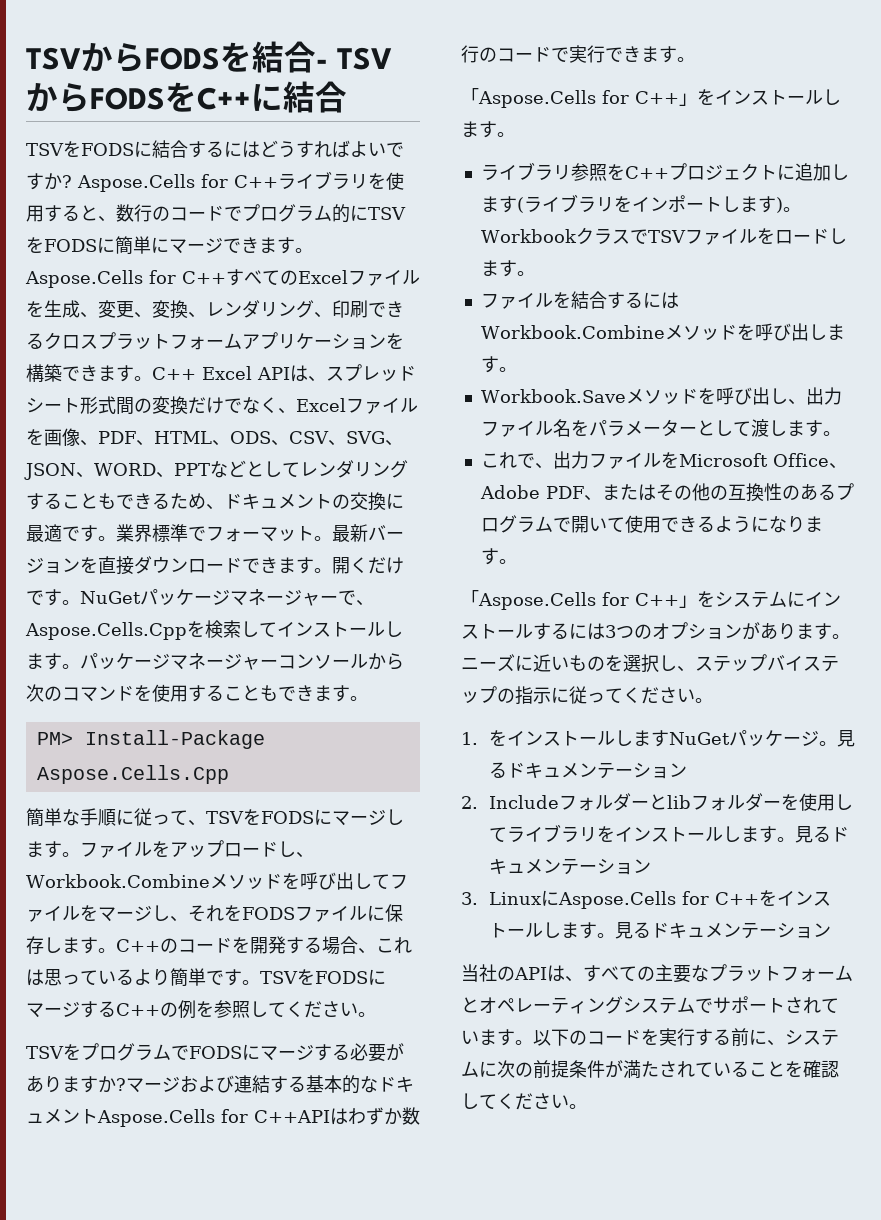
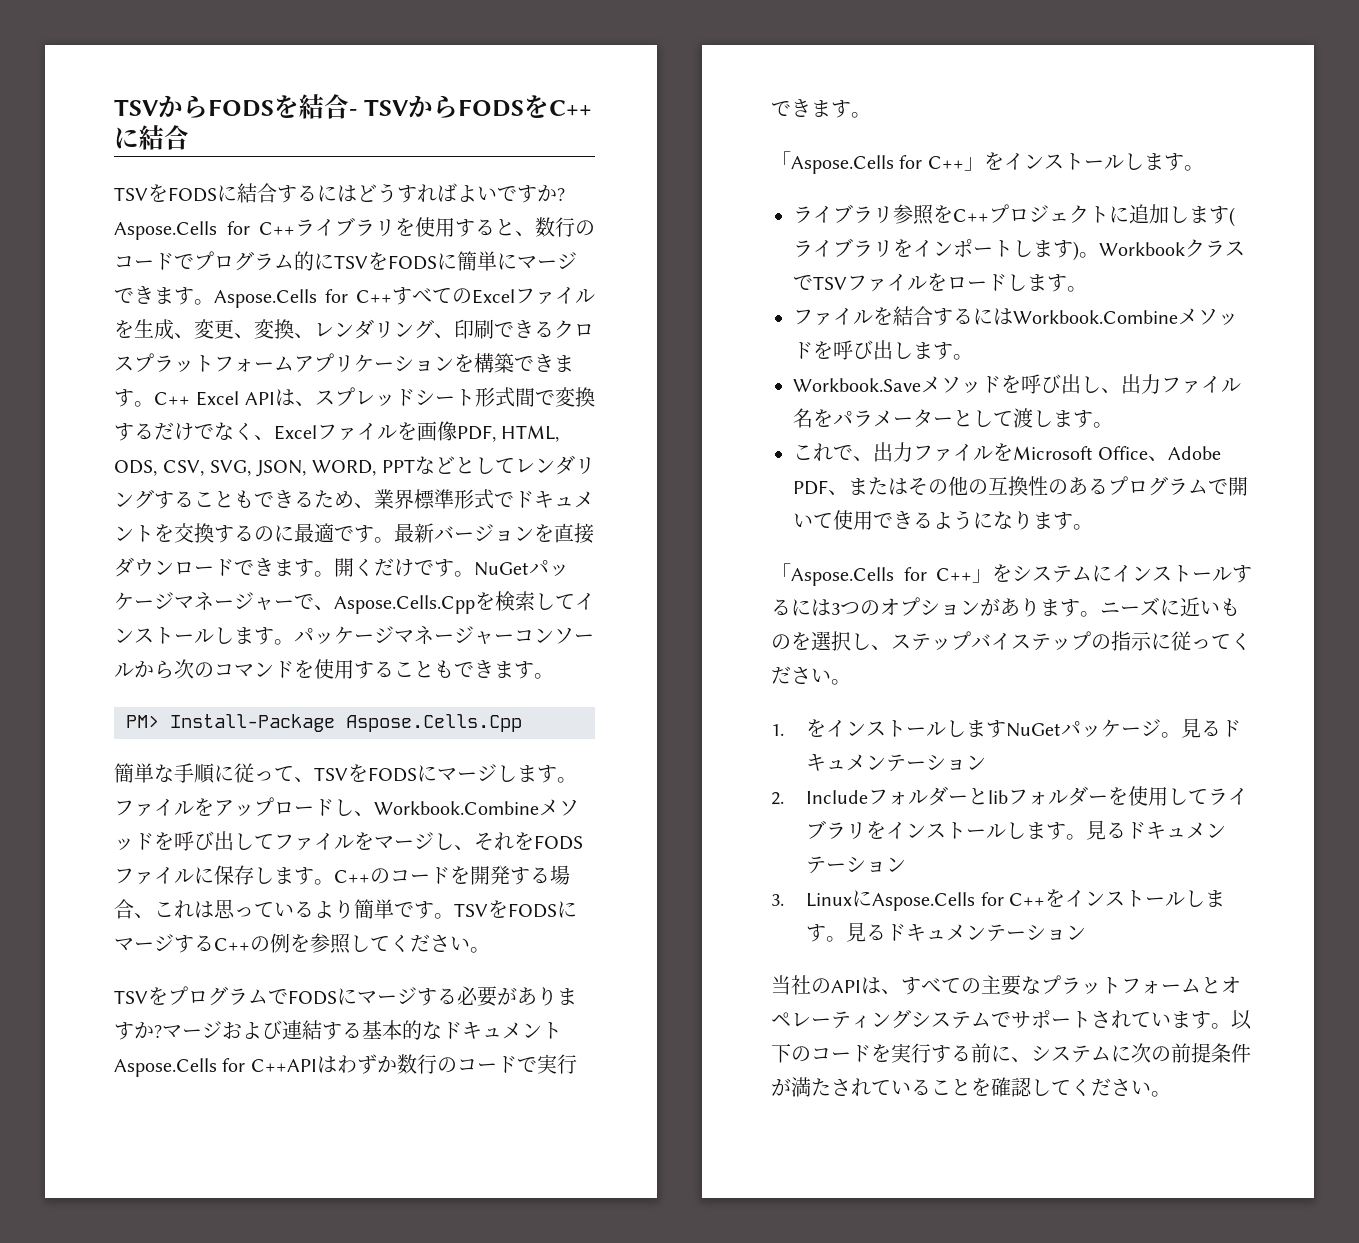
- C++ Excel APIは、スプレッドシート形式間の変換だけでなく、Excelファイルを画像、PDF、HTML、ODS、CSV、SVG、JSON、WORD、PPTなどとしてレンダリングすることもできるため、ドキュメントの交換に最適です。業界標準でフォーマット。
+ C++ Excel APIは、スプレッドシート形式間で変換するだけでなく、Excelファイルを画像PDF, HTML, ODS, CSV, SVG, JSON, WORD, PPTなどとしてレンダリングすることもできるため、業界標準形式でドキュメントを交換するのに最適です。

